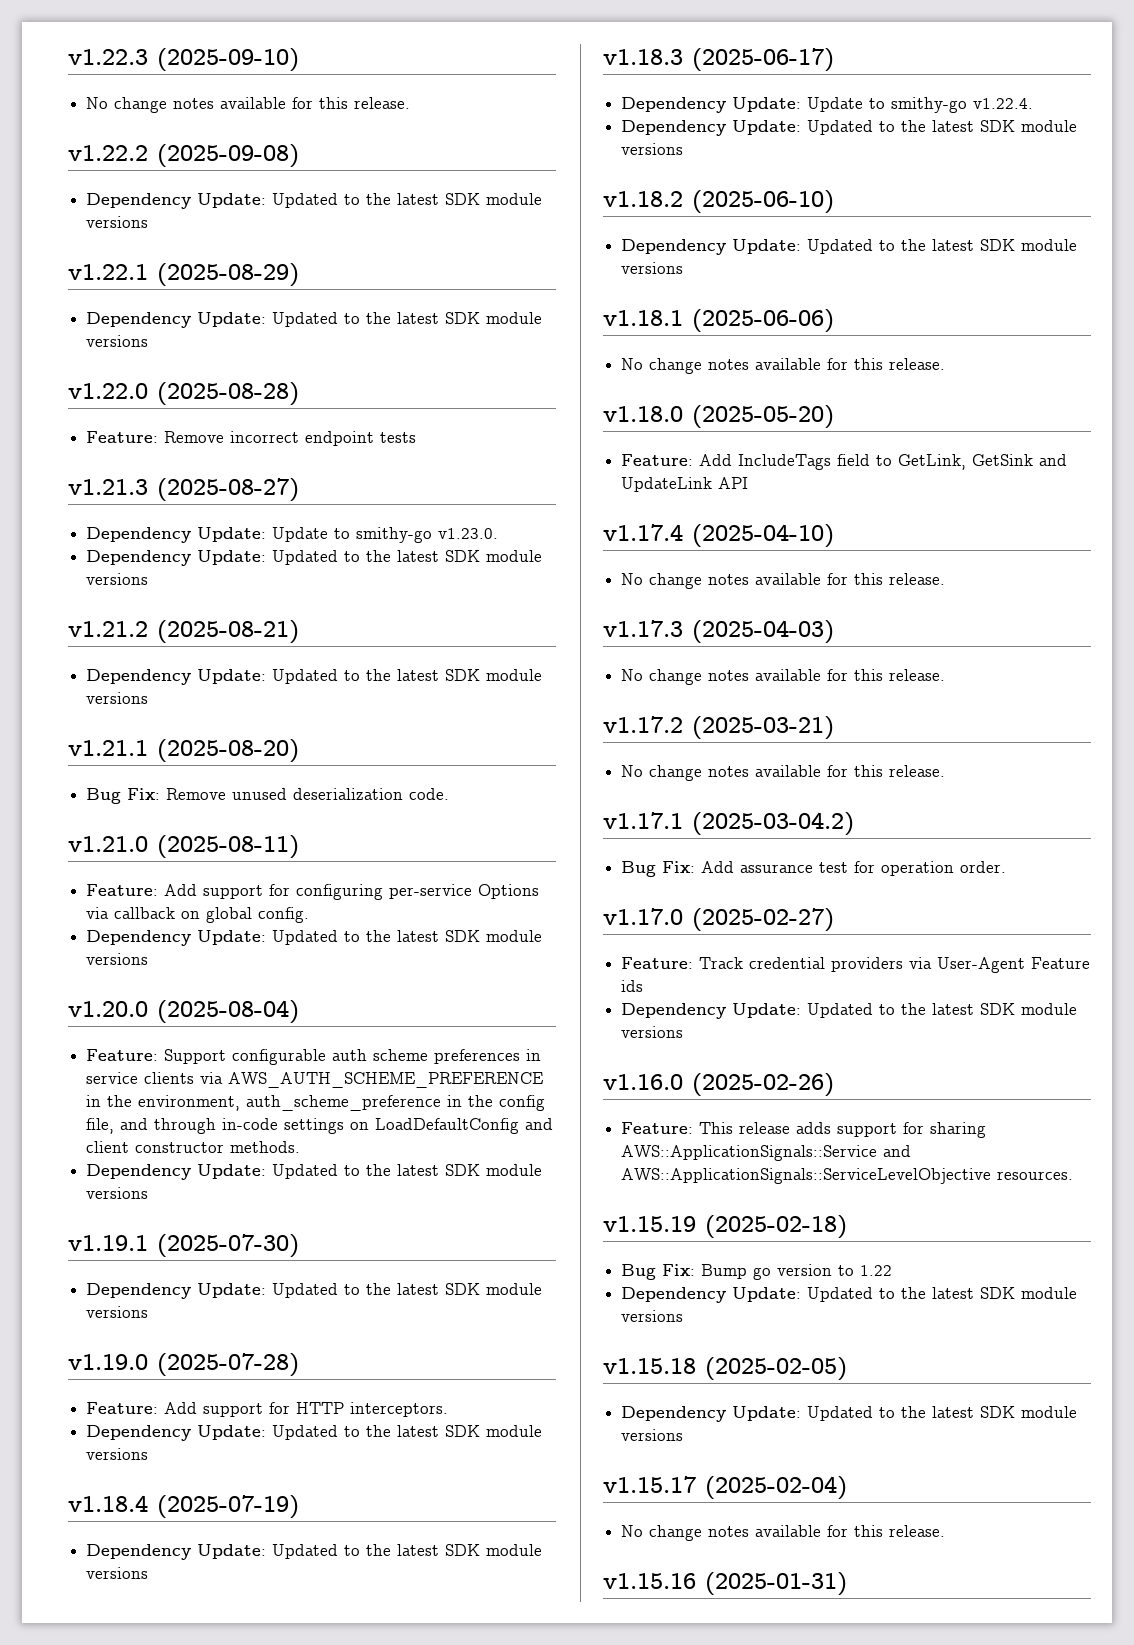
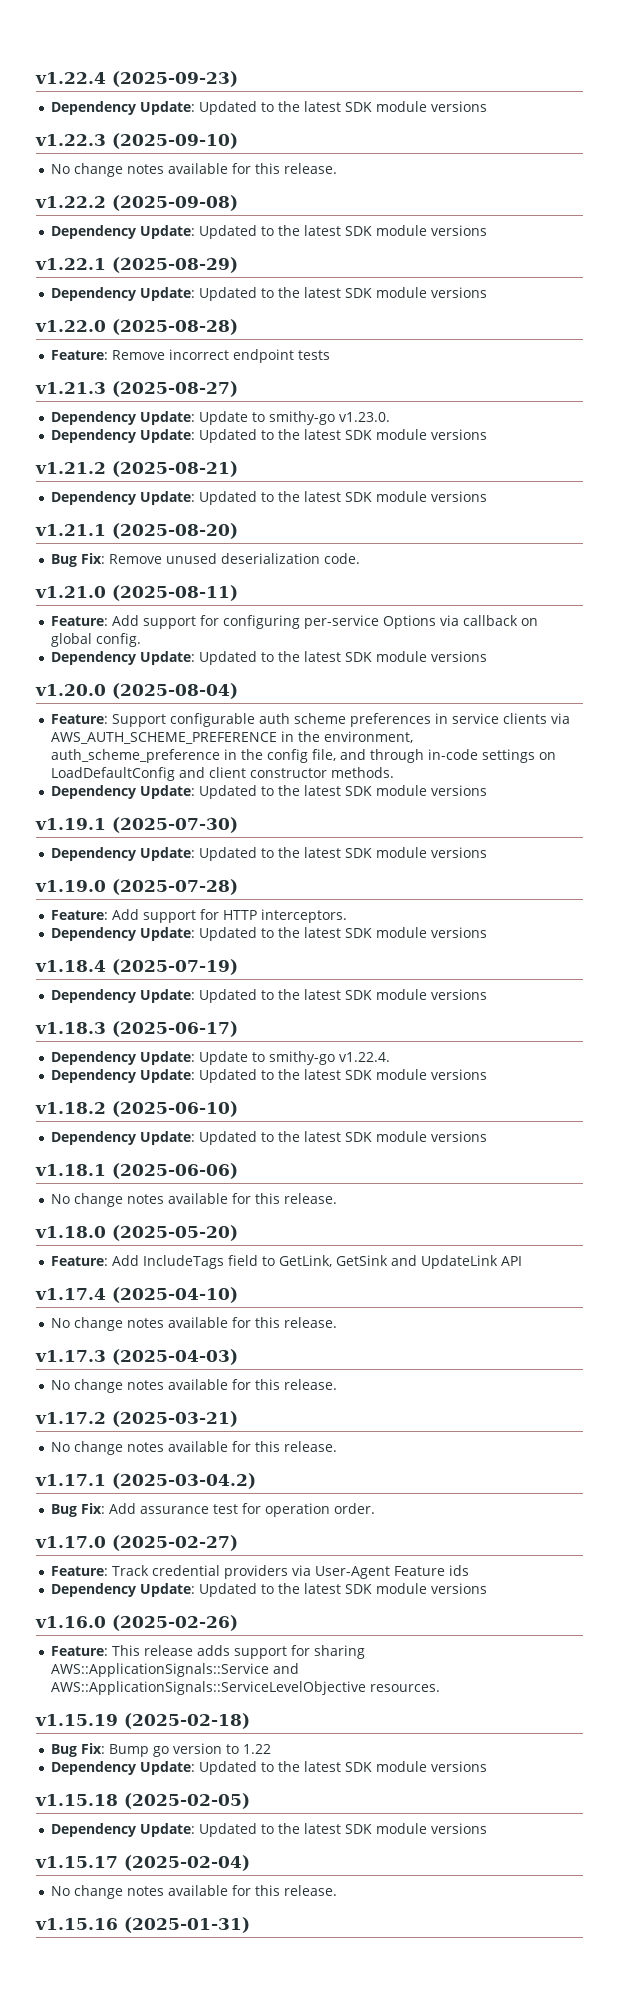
+ v1.22.4 (2025-09-23)
+ Dependency Update: Updated to the latest SDK module versions

